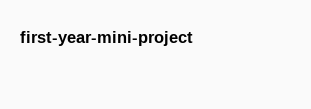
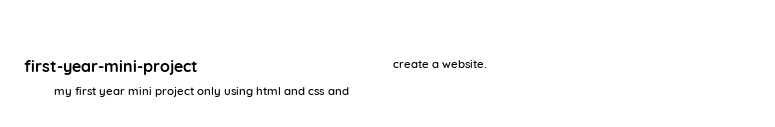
+ my first year mini project only using html and css and create a website.

